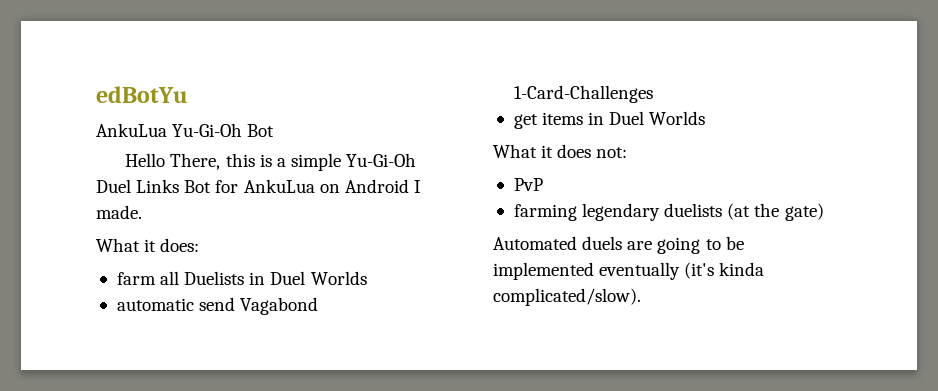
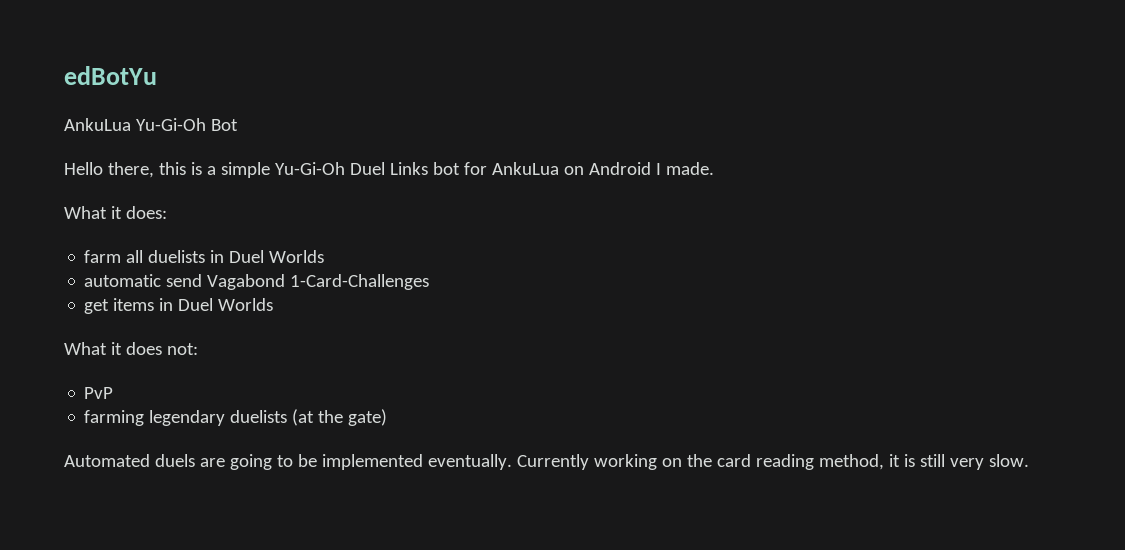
- Hello There, this is a simple Yu-Gi-Oh Duel Links Bot for AnkuLua on Android I made.
+ Hello there, this is a simple Yu-Gi-Oh Duel Links bot for AnkuLua on Android I made.
- farm all Duelists in Duel Worlds
+ farm all duelists in Duel Worlds
- Automated duels are going to be implemented eventually (it's kinda complicated/slow).
+ Automated duels are going to be implemented eventually. Currently working on the card reading method, it is still very slow.

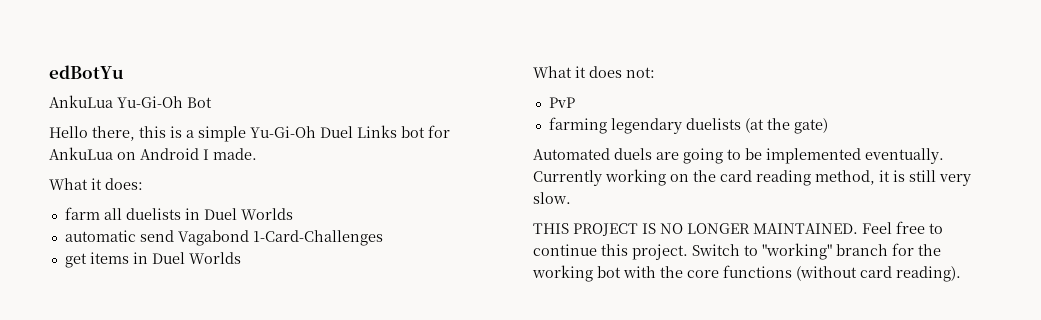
+ THIS PROJECT IS NO LONGER MAINTAINED. Feel free to continue this project. Switch to "working" branch for the working bot with the core functions (without card reading).

